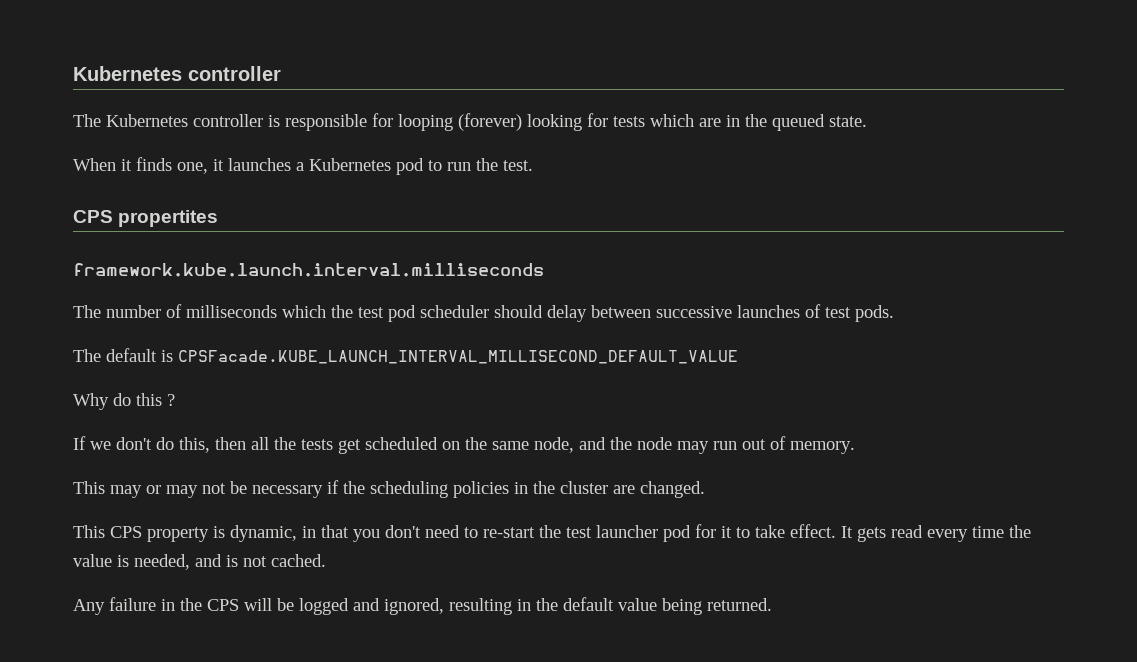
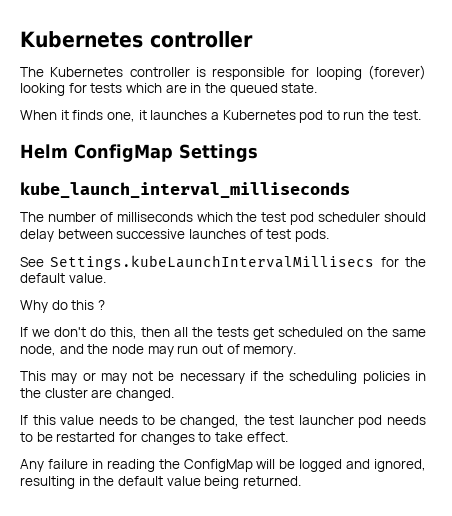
- CPS propertites
- framework.kube.launch.interval.milliseconds
+ Helm ConfigMap Settings
+ kube_launch_interval_milliseconds
- The default is CPSFacade.KUBE_LAUNCH_INTERVAL_MILLISECOND_DEFAULT_VALUE
+ See Settings.kubeLaunchIntervalMillisecs for the default value.
- This CPS property is dynamic, in that you don't need to re-start the test launcher pod for it to take effect. It gets read every time the value is needed, and is not cached.
+ If this value needs to be changed, the test launcher pod needs to be restarted for changes to take effect.
- Any failure in the CPS will be logged and ignored, resulting in the default value being returned.
+ Any failure in reading the ConfigMap will be logged and ignored, resulting in the default value being returned.

